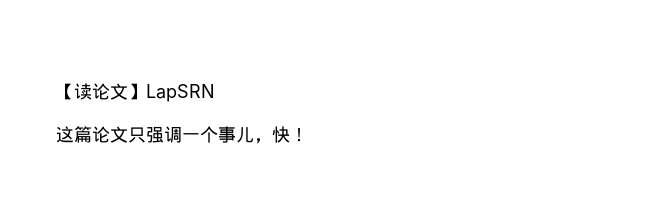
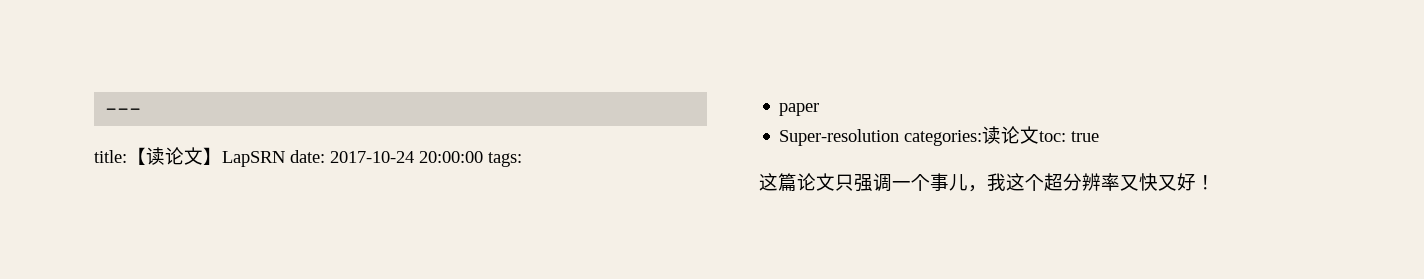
- 【读论文】LapSRN
+ ---
+ title:【读论文】LapSRN date: 2017-10-24 20:00:00 tags:
+ paper
+ Super-resolution categories:读论文toc: true
- 这篇论文只强调一个事儿，快！
+ 这篇论文只强调一个事儿，我这个超分辨率又快又好！

